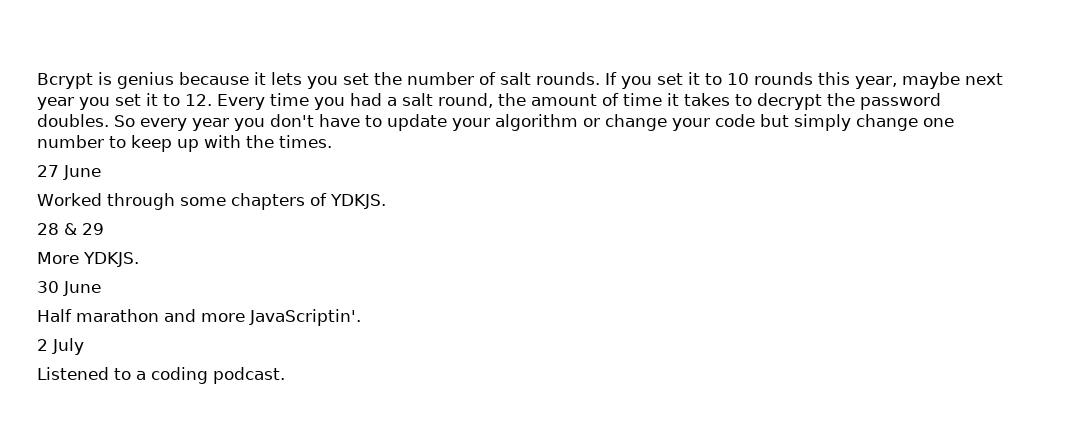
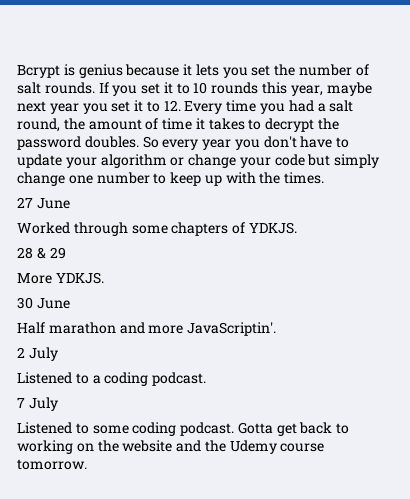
+ 7 July
+ Listened to some coding podcast. Gotta get back to working on the website and the Udemy course tomorrow.

